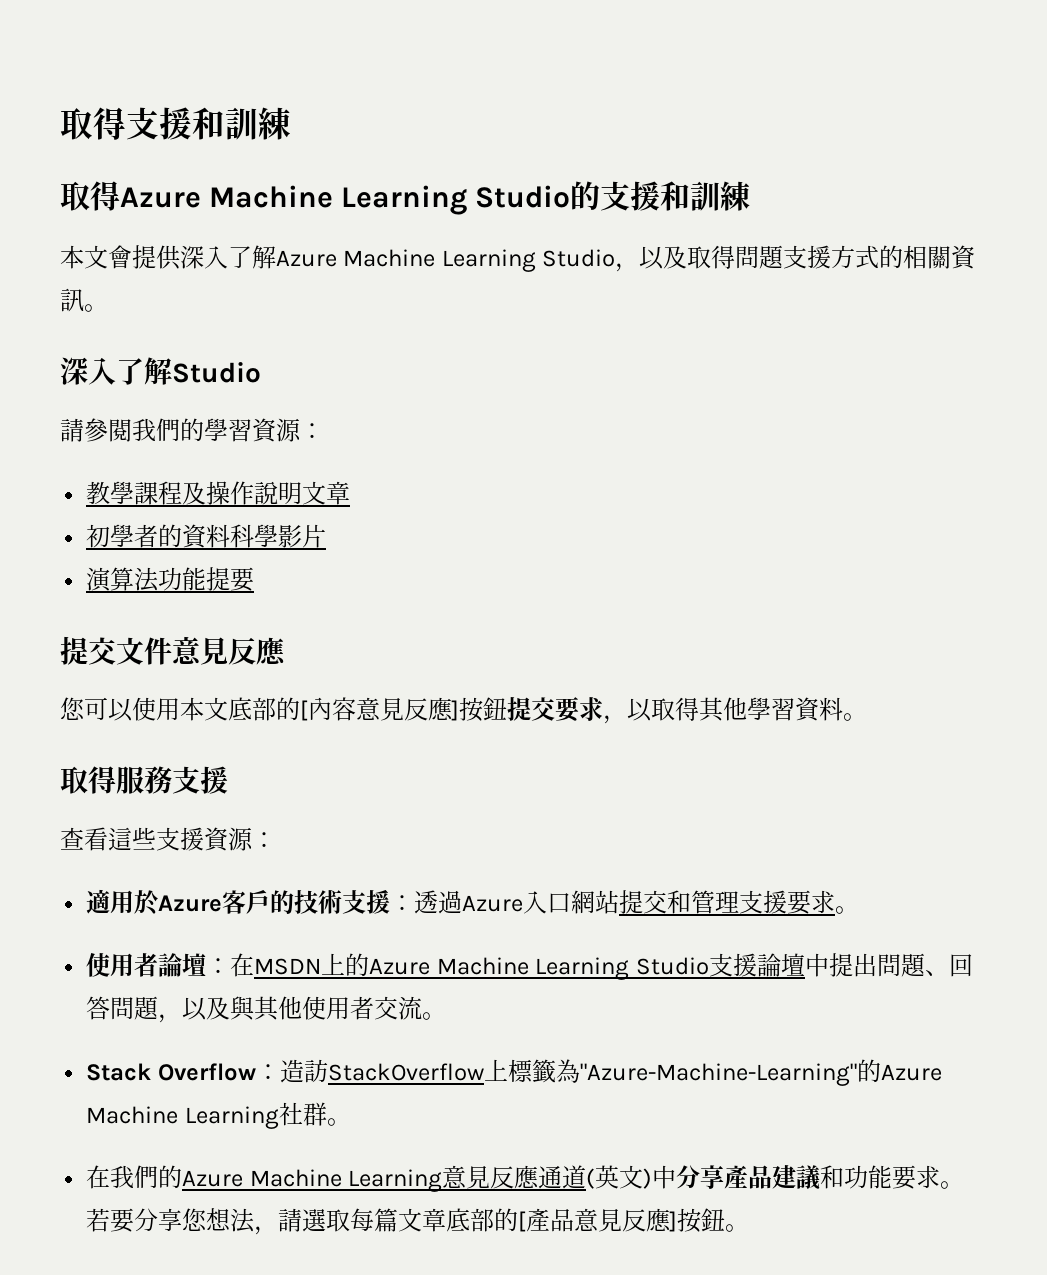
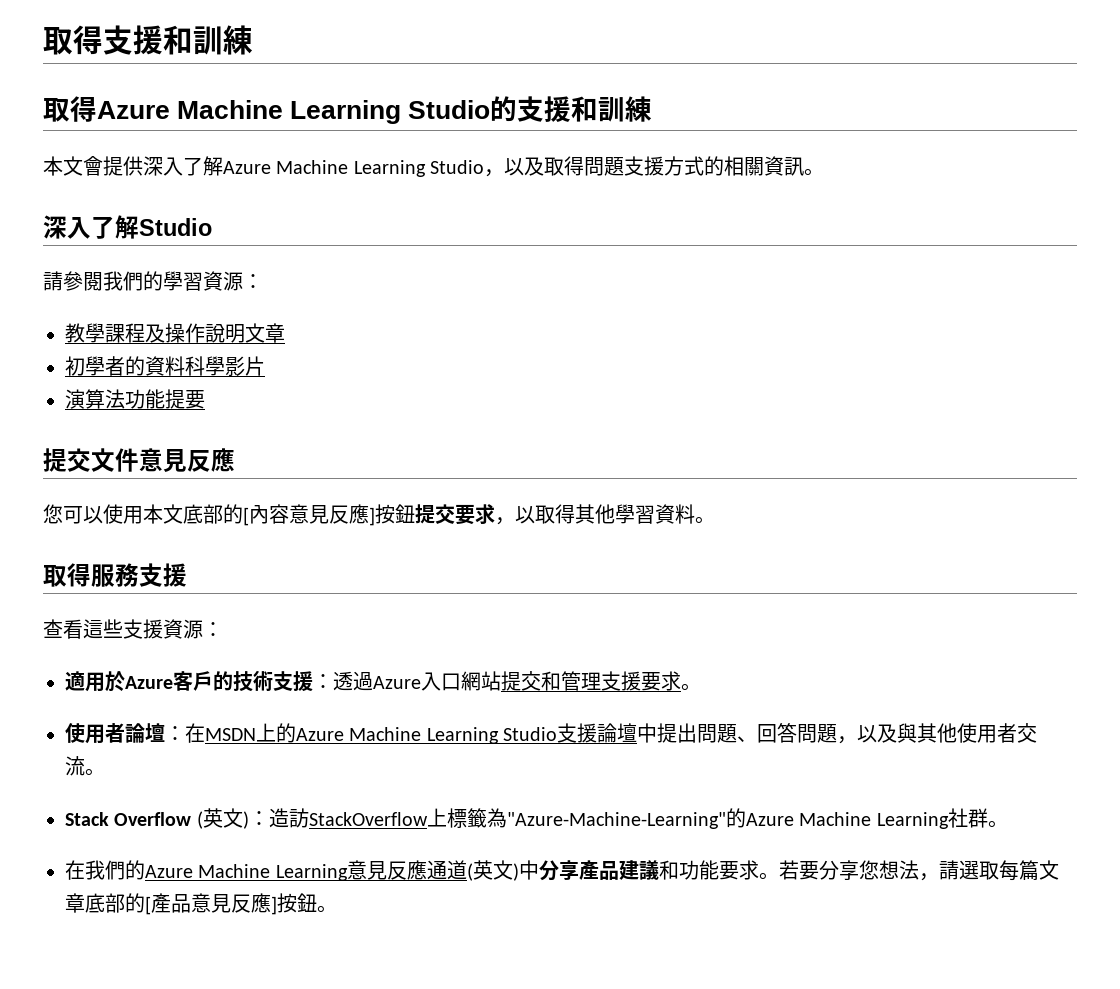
- Stack Overflow：造訪StackOverflow上標籤為"Azure-Machine-Learning"的Azure Machine Learning社群。
+ Stack Overflow (英文)：造訪StackOverflow上標籤為"Azure-Machine-Learning"的Azure Machine Learning社群。

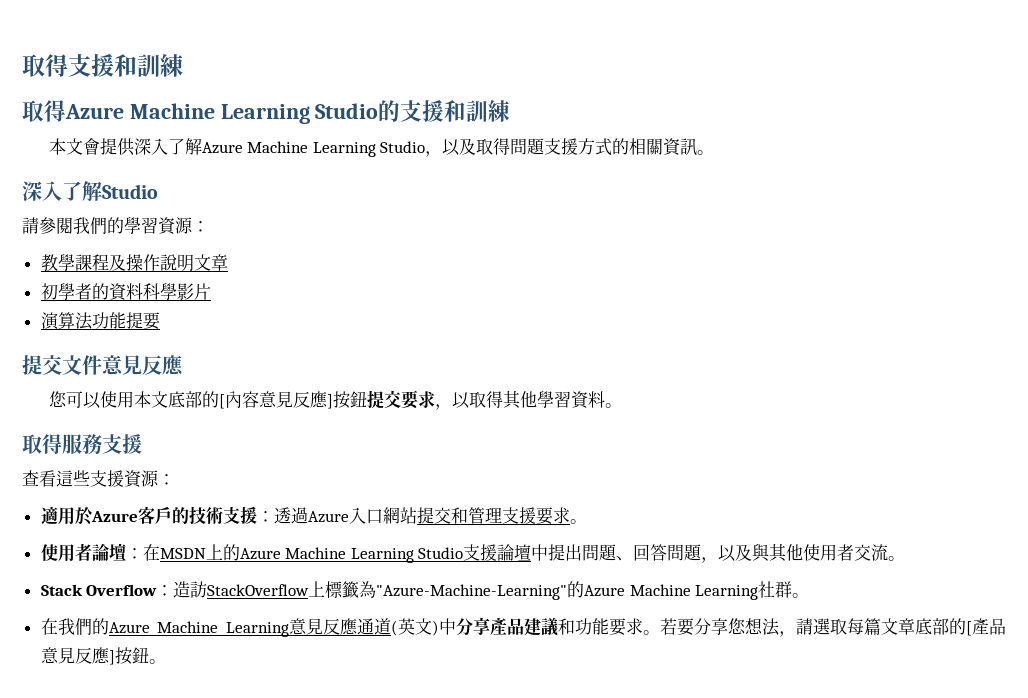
- Stack Overflow (英文)：造訪StackOverflow上標籤為"Azure-Machine-Learning"的Azure Machine Learning社群。
+ Stack Overflow：造訪StackOverflow上標籤為"Azure-Machine-Learning"的Azure Machine Learning社群。

